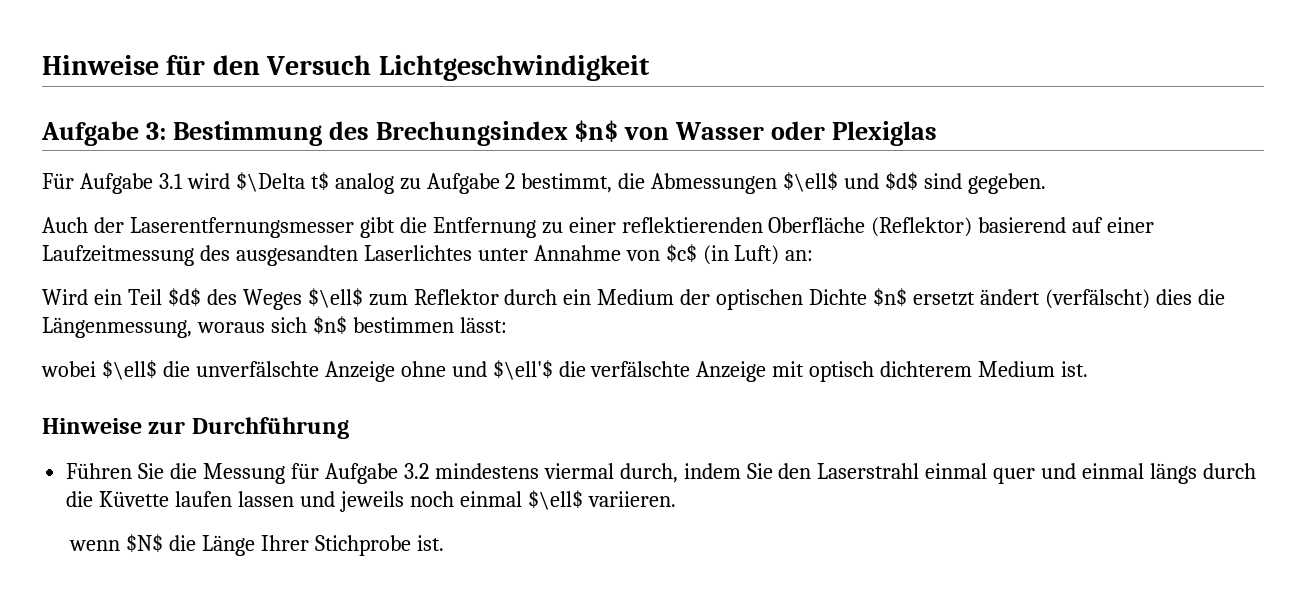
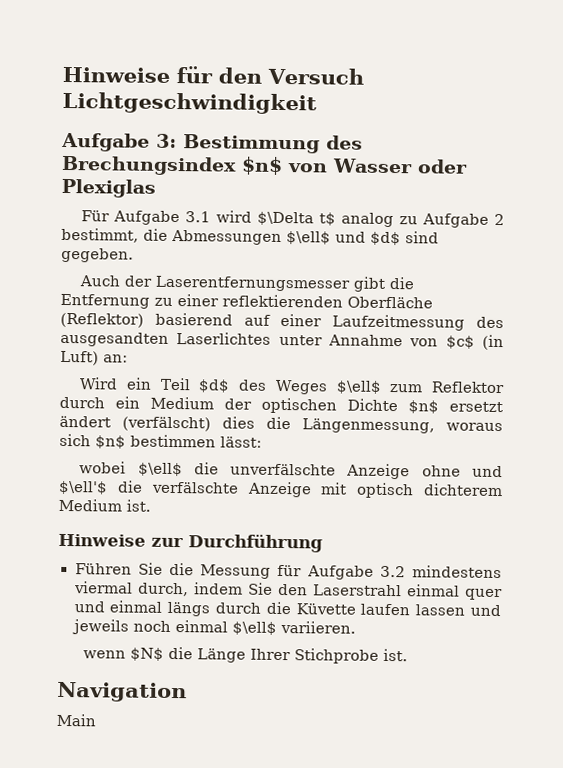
+ Navigation
+ Main

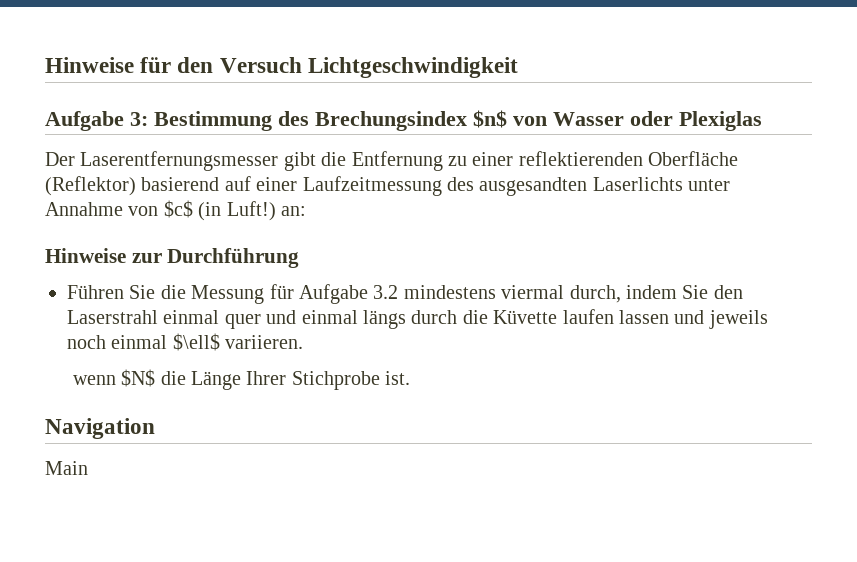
- Für Aufgabe 3.1 wird $\Delta t$ analog zu Aufgabe 2 bestimmt, die Abmessungen $\ell$ und $d$ sind gegeben.
- Auch der Laserentfernungsmesser gibt die Entfernung zu einer reflektierenden Oberfläche (Reflektor) basierend auf einer Laufzeitmessung des ausgesandten Laserlichtes unter Annahme von $c$ (in Luft) an:
+ Der Laserentfernungsmesser gibt die Entfernung zu einer reflektierenden Oberfläche (Reflektor) basierend auf einer Laufzeitmessung des ausgesandten Laserlichts unter Annahme von $c$ (in Luft!) an:
- Wird ein Teil $d$ des Weges $\ell$ zum Reflektor durch ein Medium der optischen Dichte $n$ ersetzt ändert (verfälscht) dies die Längenmessung, woraus sich $n$ bestimmen lässt:
- wobei $\ell$ die unverfälschte Anzeige ohne und $\ell'$ die verfälschte Anzeige mit optisch dichterem Medium ist.

